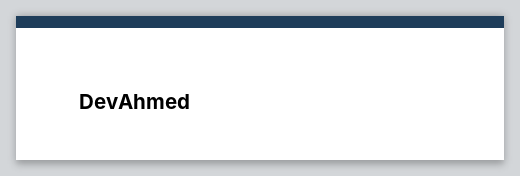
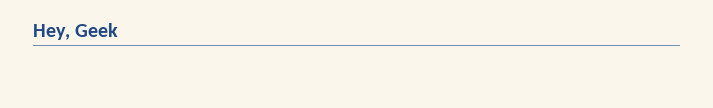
- DevAhmed
+ Hey, Geek

